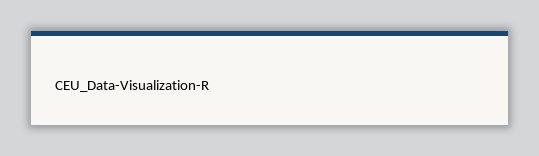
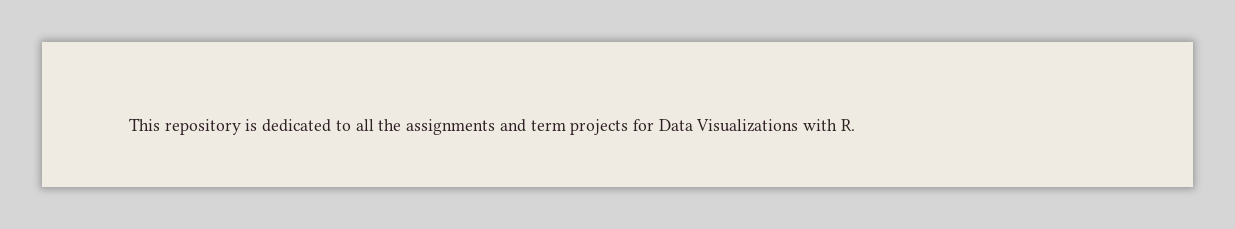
- CEU_Data-Visualization-R
+ This repository is dedicated to all the assignments and term projects for Data Visualizations with R.

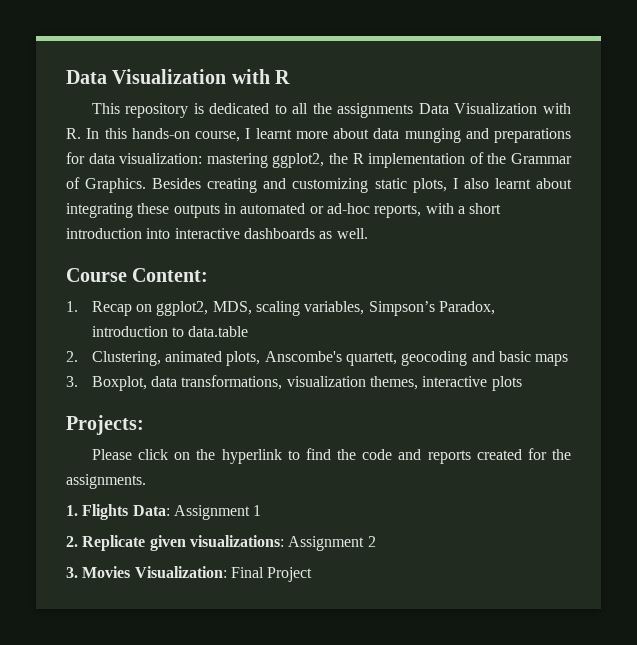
+ Data Visualization with R
- This repository is dedicated to all the assignments and term projects for Data Visualizations with R.
+ This repository is dedicated to all the assignments Data Visualization with R. In this hands-on course, I learnt more about data munging and preparations for data visualization: mastering ggplot2, the R implementation of the Grammar of Graphics. Besides creating and customizing static plots, I also learnt about integrating these outputs in automated or ad-hoc reports, with a short introduction into interactive dashboards as well.
+ Course Content:
+ 1. Recap on ggplot2, MDS, scaling variables, Simpson’s Paradox, introduction to data.table
+ 2. Clustering, animated plots, Anscombe's quartett, geocoding and basic maps
+ 3. Boxplot, data transformations, visualization themes, interactive plots
+ Projects:
+ Please click on the hyperlink to find the code and reports created for the assignments.
+ 1. Flights Data: Assignment 1
+ 2. Replicate given visualizations: Assignment 2
+ 3. Movies Visualization: Final Project

